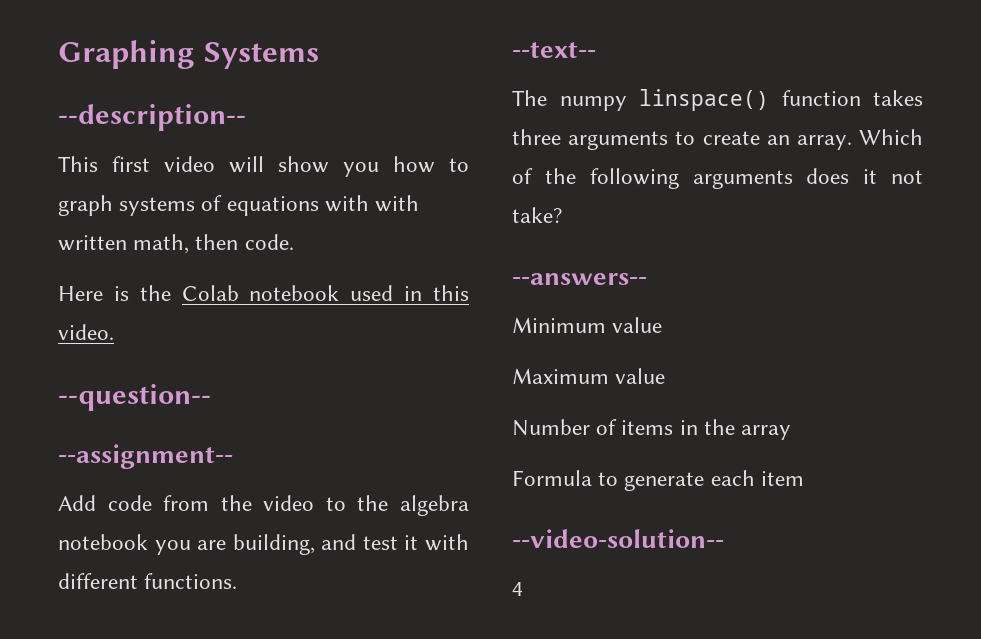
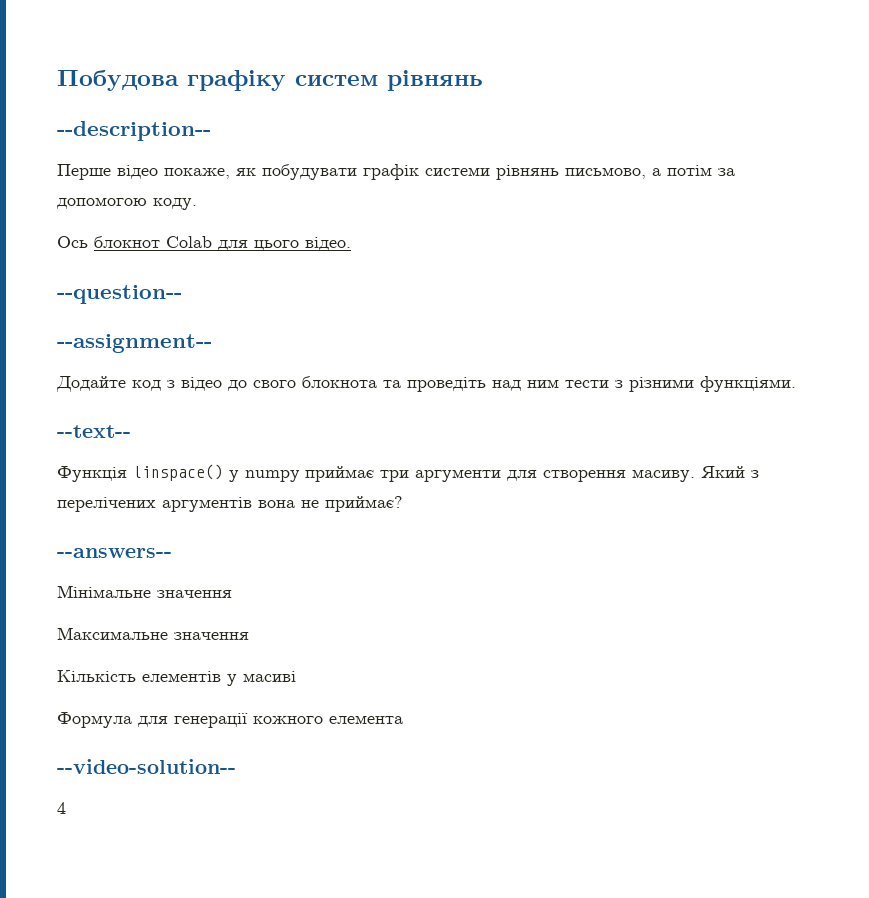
- Graphing Systems
+ Побудова графіку систем рівнянь
  --description--
- This first video will show you how to graph systems of equations with with written math, then code.
- Here is the Colab notebook used in this video.
+ Перше відео покаже, як побудувати графік системи рівнянь письмово, а потім за допомогою коду.
+ Ось блокнот Colab для цього відео.
  --question--
  --assignment--
- Add code from the video to the algebra notebook you are building, and test it with different functions.
+ Додайте код з відео до свого блокнота та проведіть над ним тести з різними функціями.
  --text--
- The numpy linspace() function takes three arguments to create an array. Which of the following arguments does it not take?
+ Функція linspace() у numpy приймає три аргументи для створення масиву. Який з перелічених аргументів вона не приймає?
  --answers--
- Minimum value
- Maximum value
- Number of items in the array
- Formula to generate each item
+ Мінімальне значення
+ Максимальне значення
+ Кількість елементів у масиві
+ Формула для генерації кожного елемента

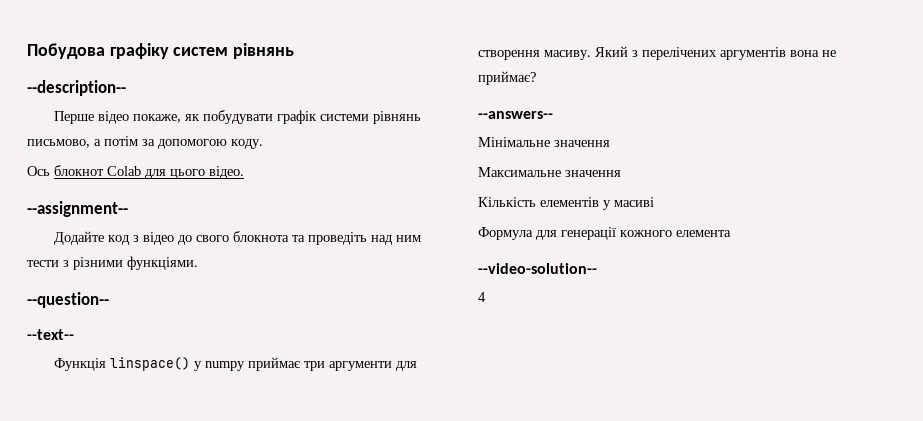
- --question--
+ --question--

